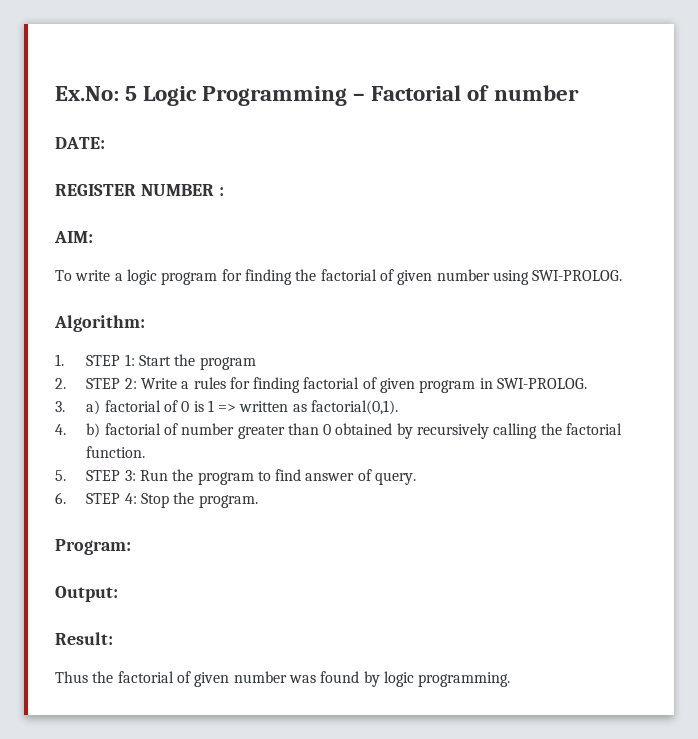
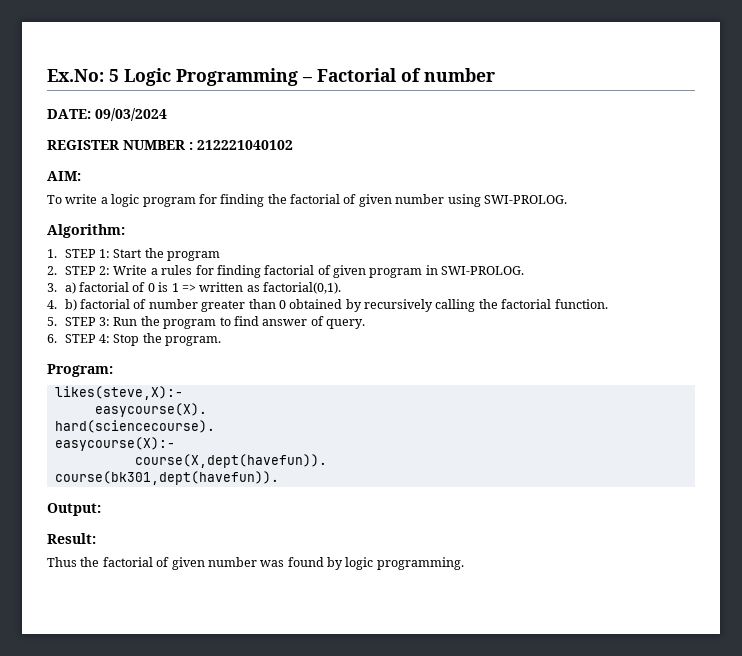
- DATE:
+ DATE: 09/03/2024
- REGISTER NUMBER :
+ REGISTER NUMBER : 212221040102
+ likes(steve,X):-
+ easycourse(X).
+ hard(sciencecourse).
+ easycourse(X):-
+ course(X,dept(havefun)).
+ course(bk301,dept(havefun)).

